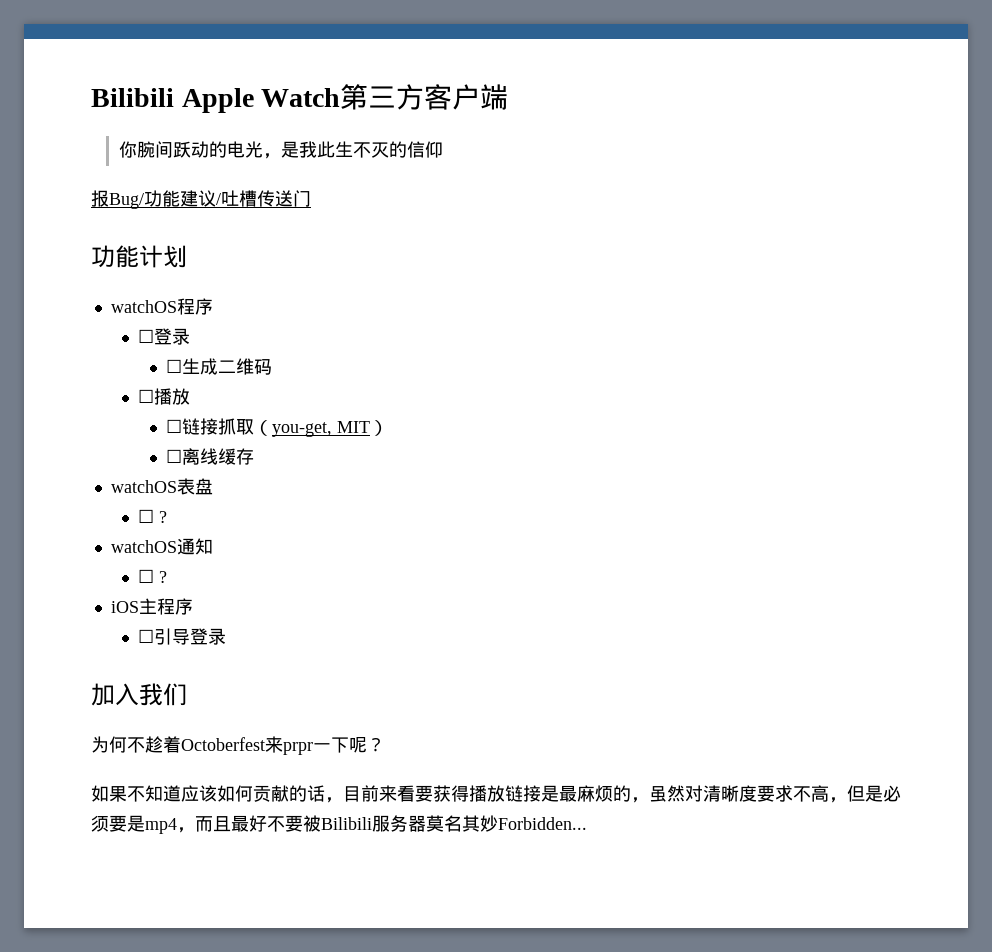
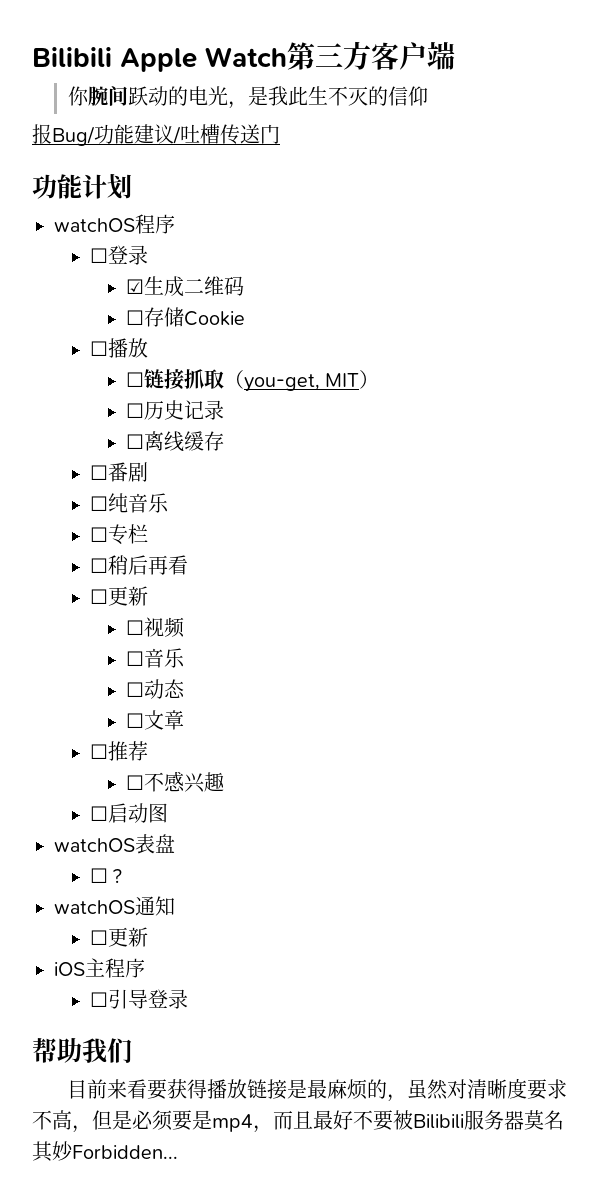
- ☐生成二维码
+ ☑生成二维码
+ ☐存储Cookie
+ ☐历史记录
+ ☐番剧
+ ☐纯音乐
+ ☐专栏
+ ☐稍后再看
+ ☐更新
+ ☐视频
+ ☐音乐
+ ☐动态
+ ☐文章
+ ☐推荐
+ ☐不感兴趣
+ ☐启动图
  watchOS通知
- ☐ ?
+ ☐更新
- 加入我们
+ 帮助我们
- 为何不趁着Octoberfest来prpr一下呢？
- 如果不知道应该如何贡献的话，目前来看要获得播放链接是最麻烦的，虽然对清晰度要求不高，但是必须要是mp4，而且最好不要被Bilibili服务器莫名其妙Forbidden...
+ 目前来看要获得播放链接是最麻烦的，虽然对清晰度要求不高，但是必须要是mp4，而且最好不要被Bilibili服务器莫名其妙Forbidden...

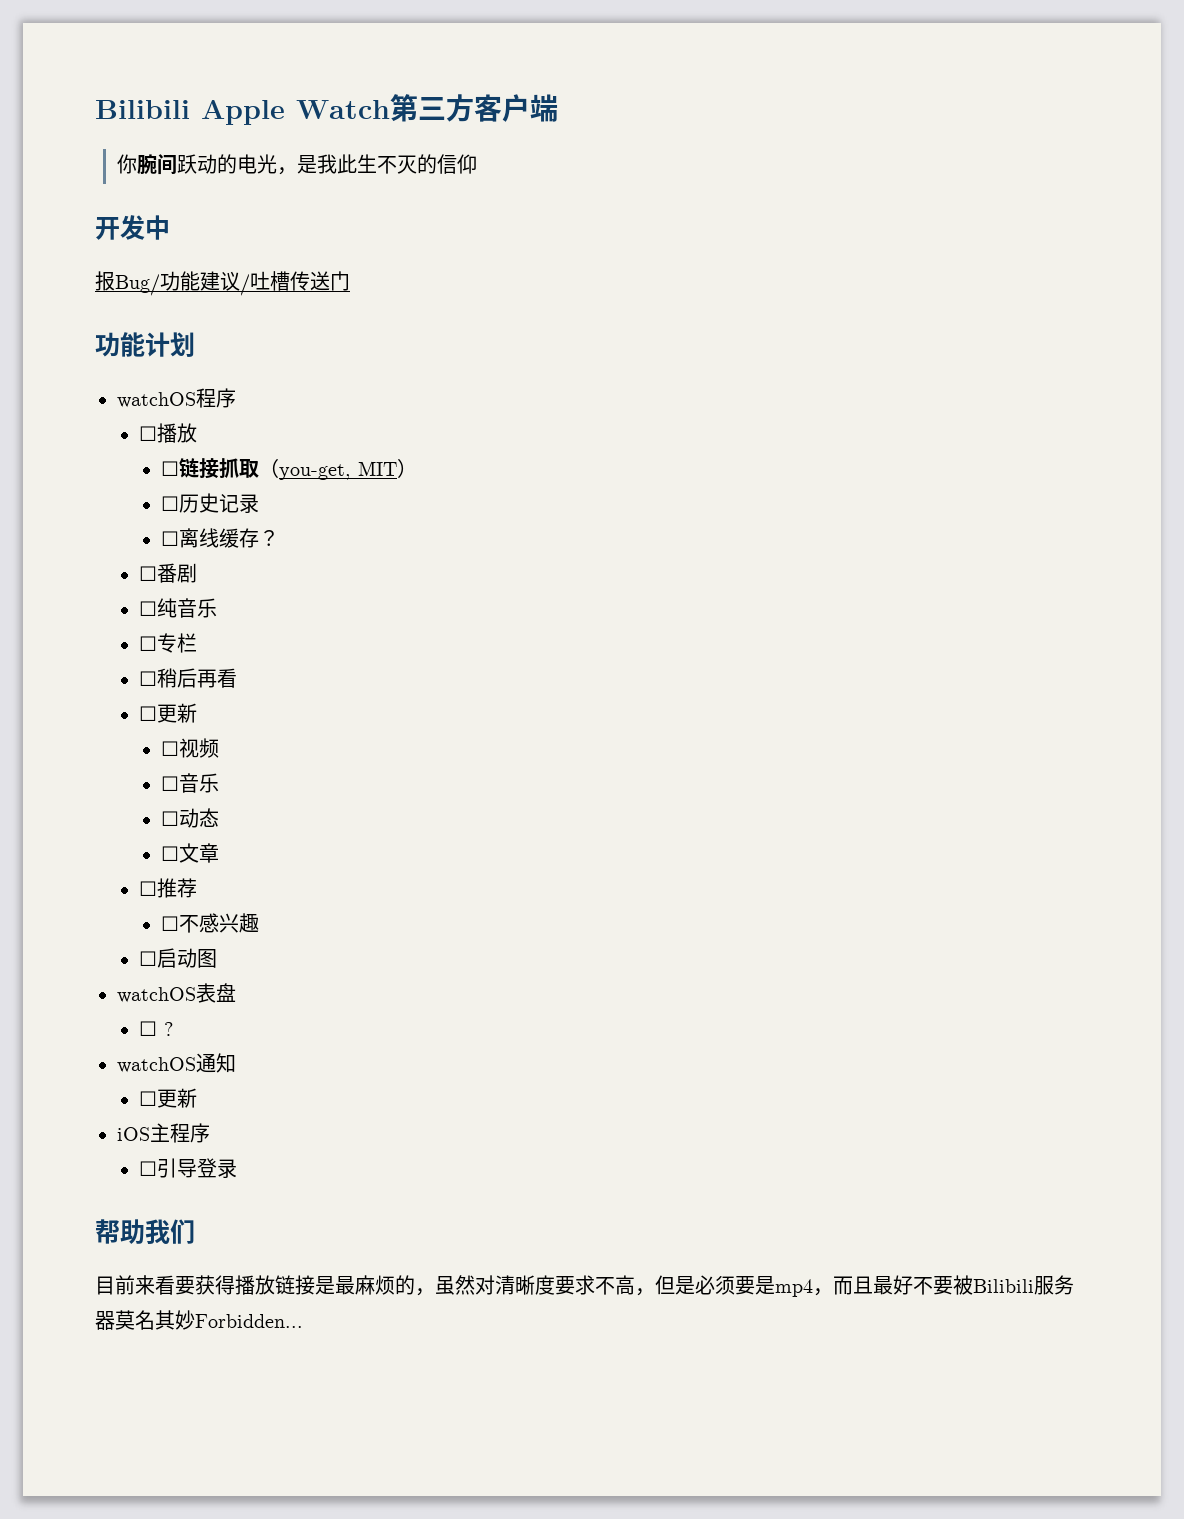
+ 开发中
- ☐登录
- ☑生成二维码
- ☐存储Cookie
- ☐离线缓存
+ ☐离线缓存？

